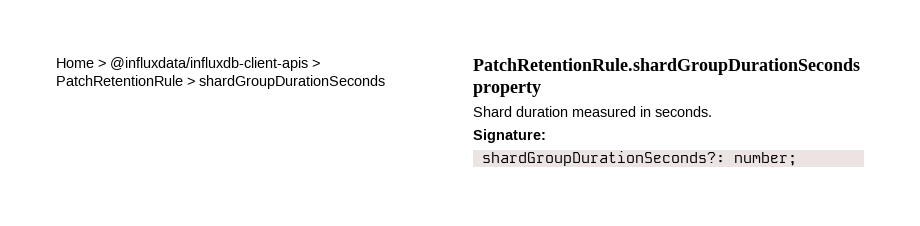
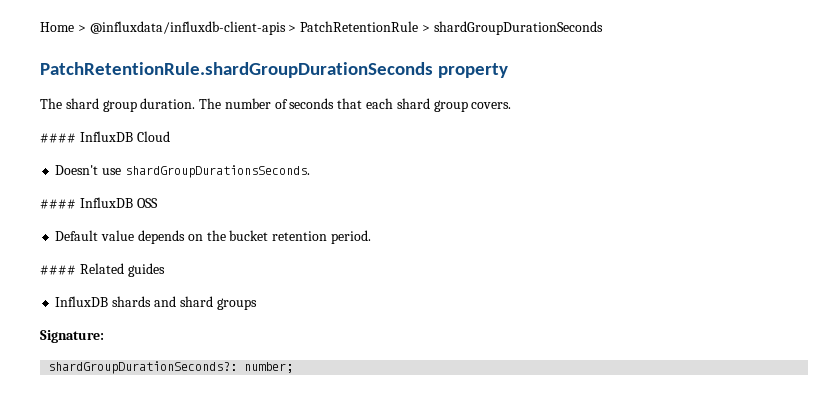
- Shard duration measured in seconds.
+ The shard group duration. The number of seconds that each shard group covers.
+ #### InfluxDB Cloud
+ Doesn't use shardGroupDurationsSeconds.
+ #### InfluxDB OSS
+ Default value depends on the bucket retention period.
+ #### Related guides
+ InfluxDB shards and shard groups

